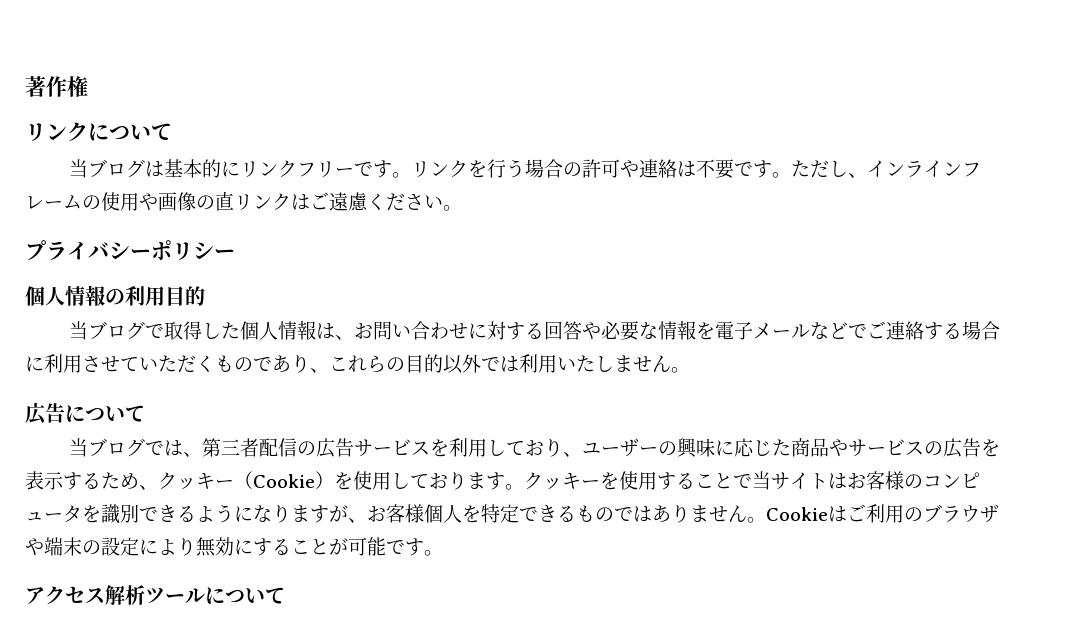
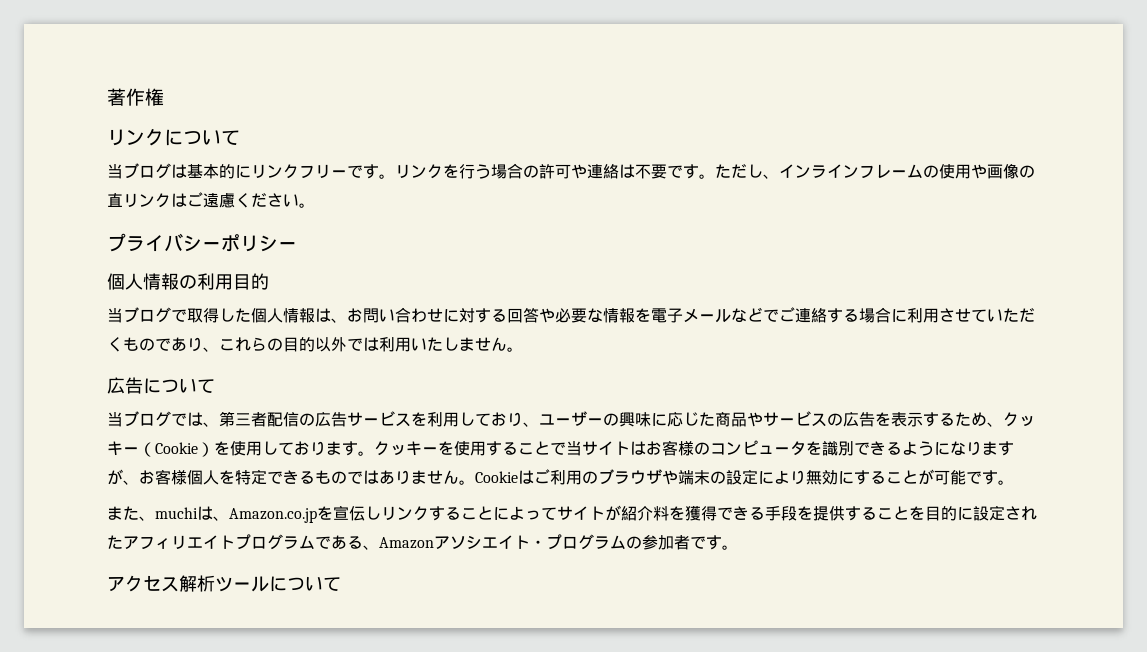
+ また、muchiは、Amazon.co.jpを宣伝しリンクすることによってサイトが紹介料を獲得できる手段を提供することを目的に設定されたアフィリエイトプログラムである、Amazonアソシエイト・プログラムの参加者です。

